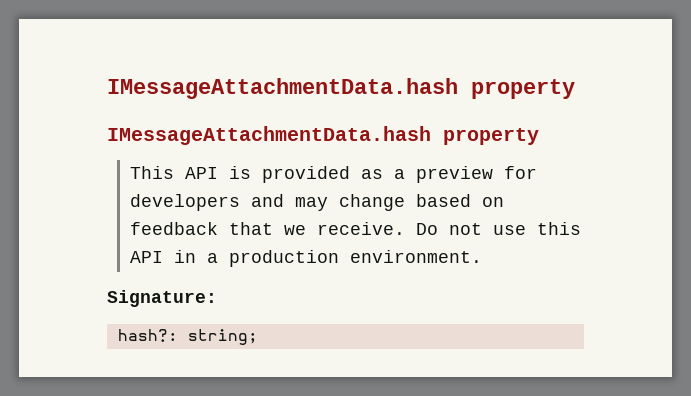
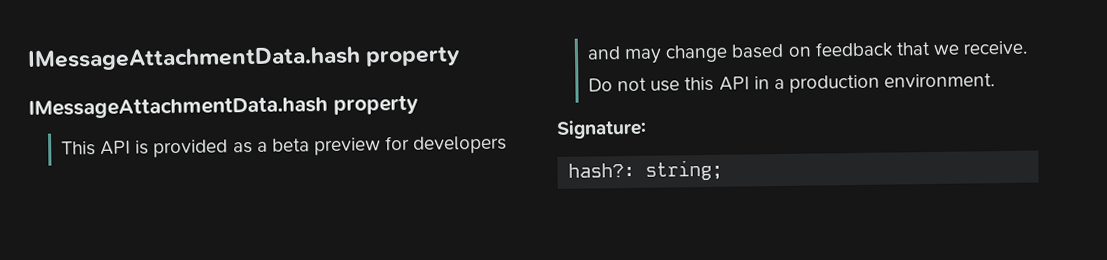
- This API is provided as a preview for developers and may change based on feedback that we receive.
+ This API is provided as a beta preview for developers and may change based on feedback that we receive.

